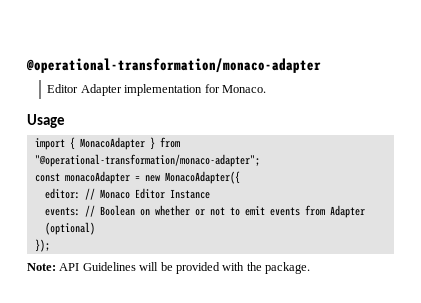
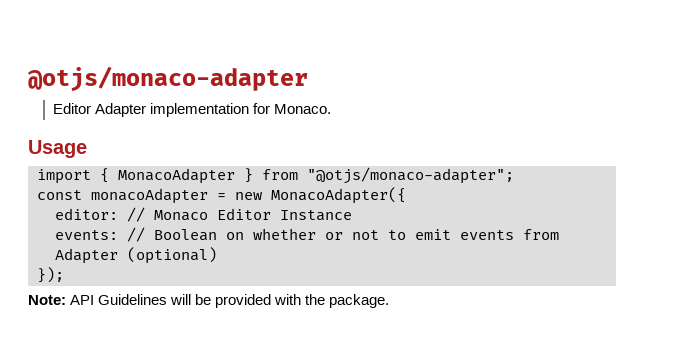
- @operational-transformation/monaco-adapter
+ @otjs/monaco-adapter
- import { MonacoAdapter } from "@operational-transformation/monaco-adapter";
+ import { MonacoAdapter } from "@otjs/monaco-adapter";

